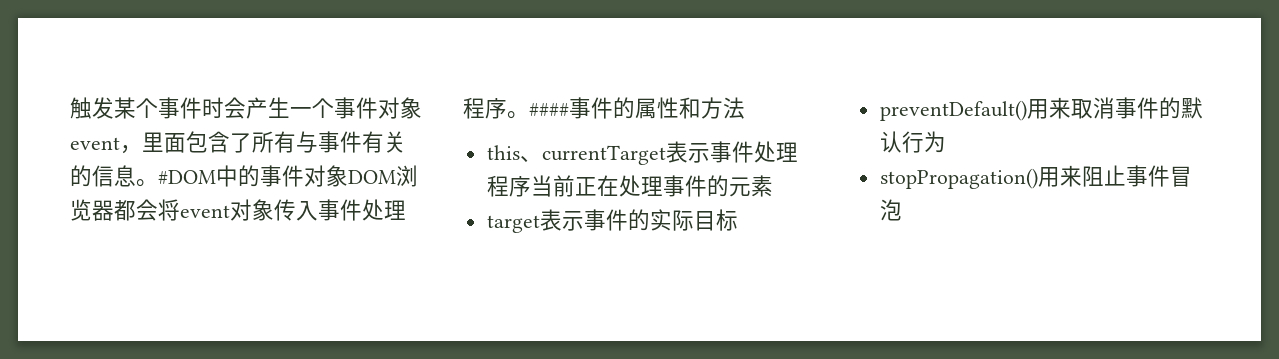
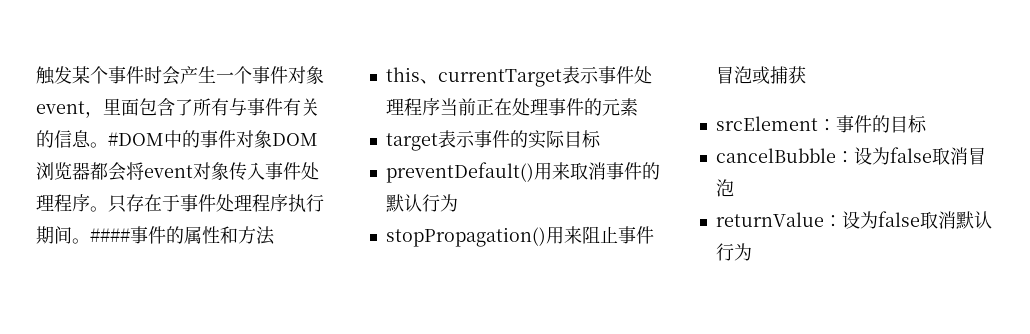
+ 只存在于事件处理程序执行期间。
- stopPropagation()用来阻止事件冒泡
+ stopPropagation()用来阻止事件冒泡或捕获
+ srcElement：事件的目标
+ cancelBubble：设为false取消冒泡
+ returnValue：设为false取消默认行为

